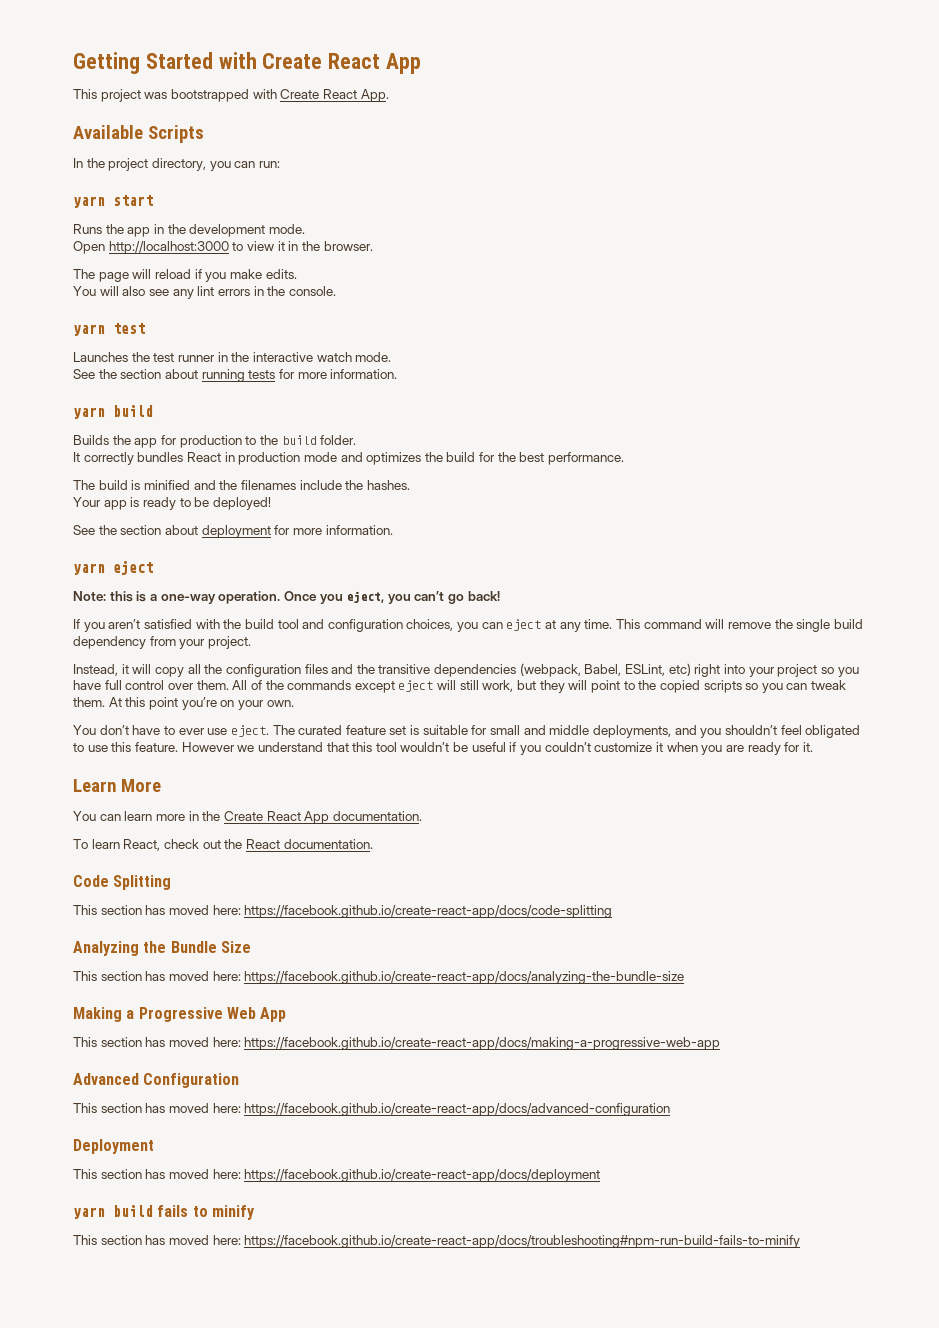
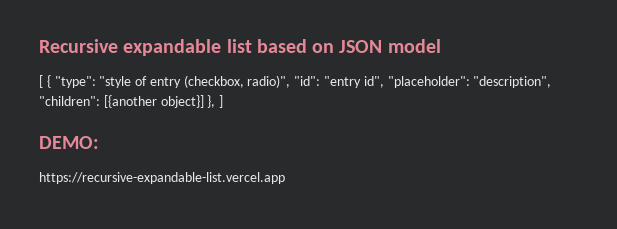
- Getting Started with Create React App
- This project was bootstrapped with Create React App.
- Available Scripts
- In the project directory, you can run:
- yarn start
- Runs the app in the development mode.
- Open http://localhost:3000 to view it in the browser.
- The page will reload if you make edits.
- You will also see any lint errors in the console.
- yarn test
- Launches the test runner in the interactive watch mode.
- See the section about running tests for more information.
- yarn build
- Builds the app for production to the build folder.
- It correctly bundles React in production mode and optimizes the build for the best performance.
- The build is minified and the filenames include the hashes.
- Your app is ready to be deployed!
- See the section about deployment for more information.
- yarn eject
- Note: this is a one-way operation. Once you eject, you can’t go back!
- If you aren’t satisfied with the build tool and configuration choices, you can eject at any time. This command will remove the single build dependency from your project.
- Instead, it will copy all the configuration files and the transitive dependencies (webpack, Babel, ESLint, etc) right into your project so you have full control over them. All of the commands except eject will still work, but they will point to the copied scripts so you can tweak them. At this point you’re on your own.
- You don’t have to ever use eject. The curated feature set is suitable for small and middle deployments, and you shouldn’t feel obligated to use this feature. However we understand that this tool wouldn’t be useful if you couldn’t customize it when you are ready for it.
- Learn More
- You can learn more in the Create React App documentation.
- To learn React, check out the React documentation.
- Code Splitting
- This section has moved here: https://facebook.github.io/create-react-app/docs/code-splitting
- Analyzing the Bundle Size
- This section has moved here: https://facebook.github.io/create-react-app/docs/analyzing-the-bundle-size
- Making a Progressive Web App
- This section has moved here: https://facebook.github.io/create-react-app/docs/making-a-progressive-web-app
- Advanced Configuration
- This section has moved here: https://facebook.github.io/create-react-app/docs/advanced-configuration
- Deployment
- This section has moved here: https://facebook.github.io/create-react-app/docs/deployment
- yarn build fails to minify
- This section has moved here: https://facebook.github.io/create-react-app/docs/troubleshooting#npm-run-build-fails-to-minify
+ Recursive expandable list based on JSON model
+ [ { "type": "style of entry (checkbox, radio)", "id": "entry id", "placeholder": "description", "children": [{another object}] }, ]
+ DEMO:
+ https://recursive-expandable-list.vercel.app

